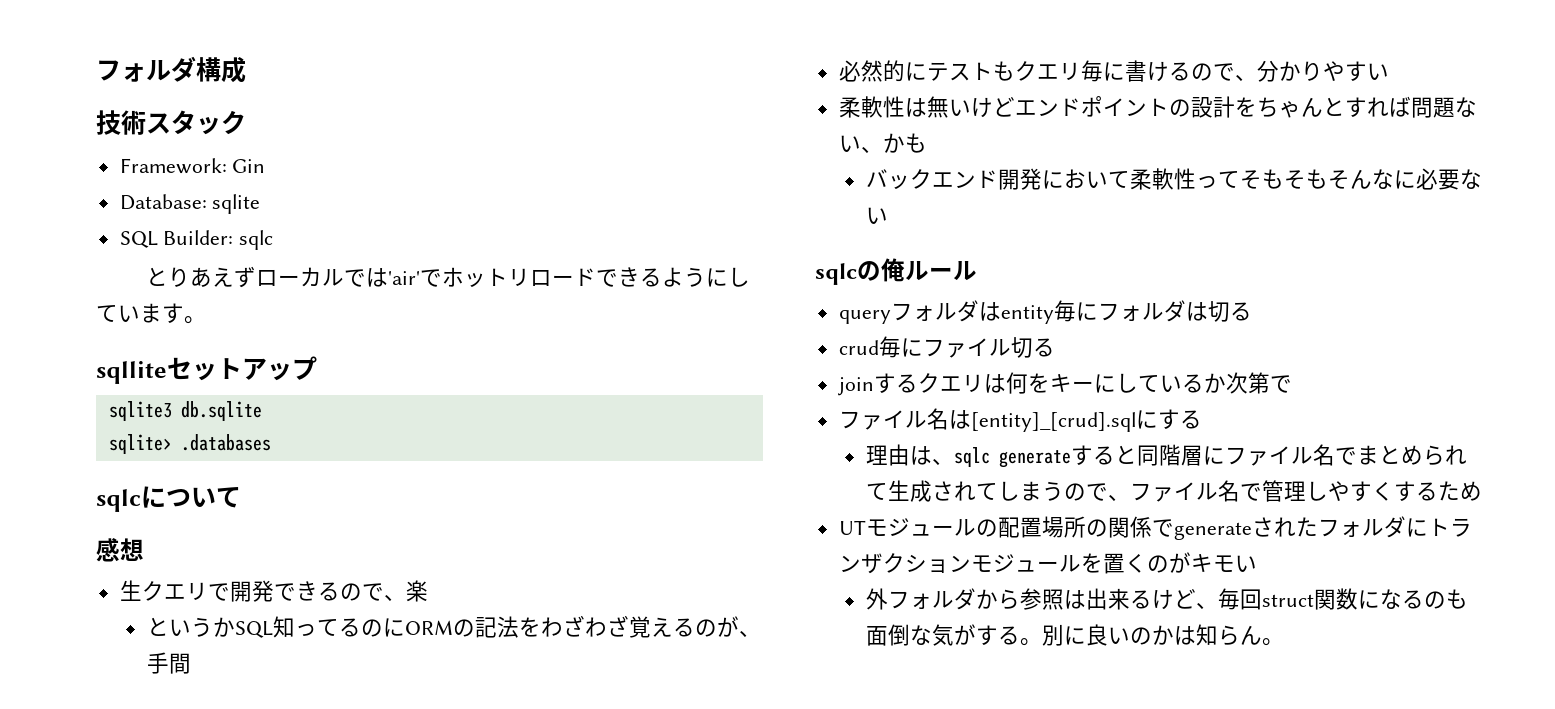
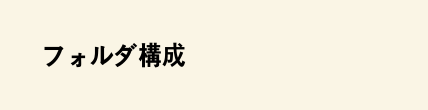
- 技術スタック
- Framework: Gin
- Database: sqlite
- SQL Builder: sqlc
- とりあえずローカルでは'air'でホットリロードできるようにしています。
- sqlliteセットアップ
- sqlite3 db.sqlite
- sqlite> .databases
- sqlcについて
- 感想
- 生クエリで開発できるので、楽
- というかSQL知ってるのにORMの記法をわざわざ覚えるのが、手間
- 必然的にテストもクエリ毎に書けるので、分かりやすい
- 柔軟性は無いけどエンドポイントの設計をちゃんとすれば問題ない、かも
- バックエンド開発において柔軟性ってそもそもそんなに必要ない
- sqlcの俺ルール
- queryフォルダはentity毎にフォルダは切る
- crud毎にファイル切る
- joinするクエリは何をキーにしているか次第で
- ファイル名は[entity]_[crud].sqlにする
- 理由は、sqlc generateすると同階層にファイル名でまとめられて生成されてしまうので、ファイル名で管理しやすくするため
- UTモジュールの配置場所の関係でgenerateされたフォルダにトランザクションモジュールを置くのがキモい
- 外フォルダから参照は出来るけど、毎回struct関数になるのも面倒な気がする。別に良いのかは知らん。

